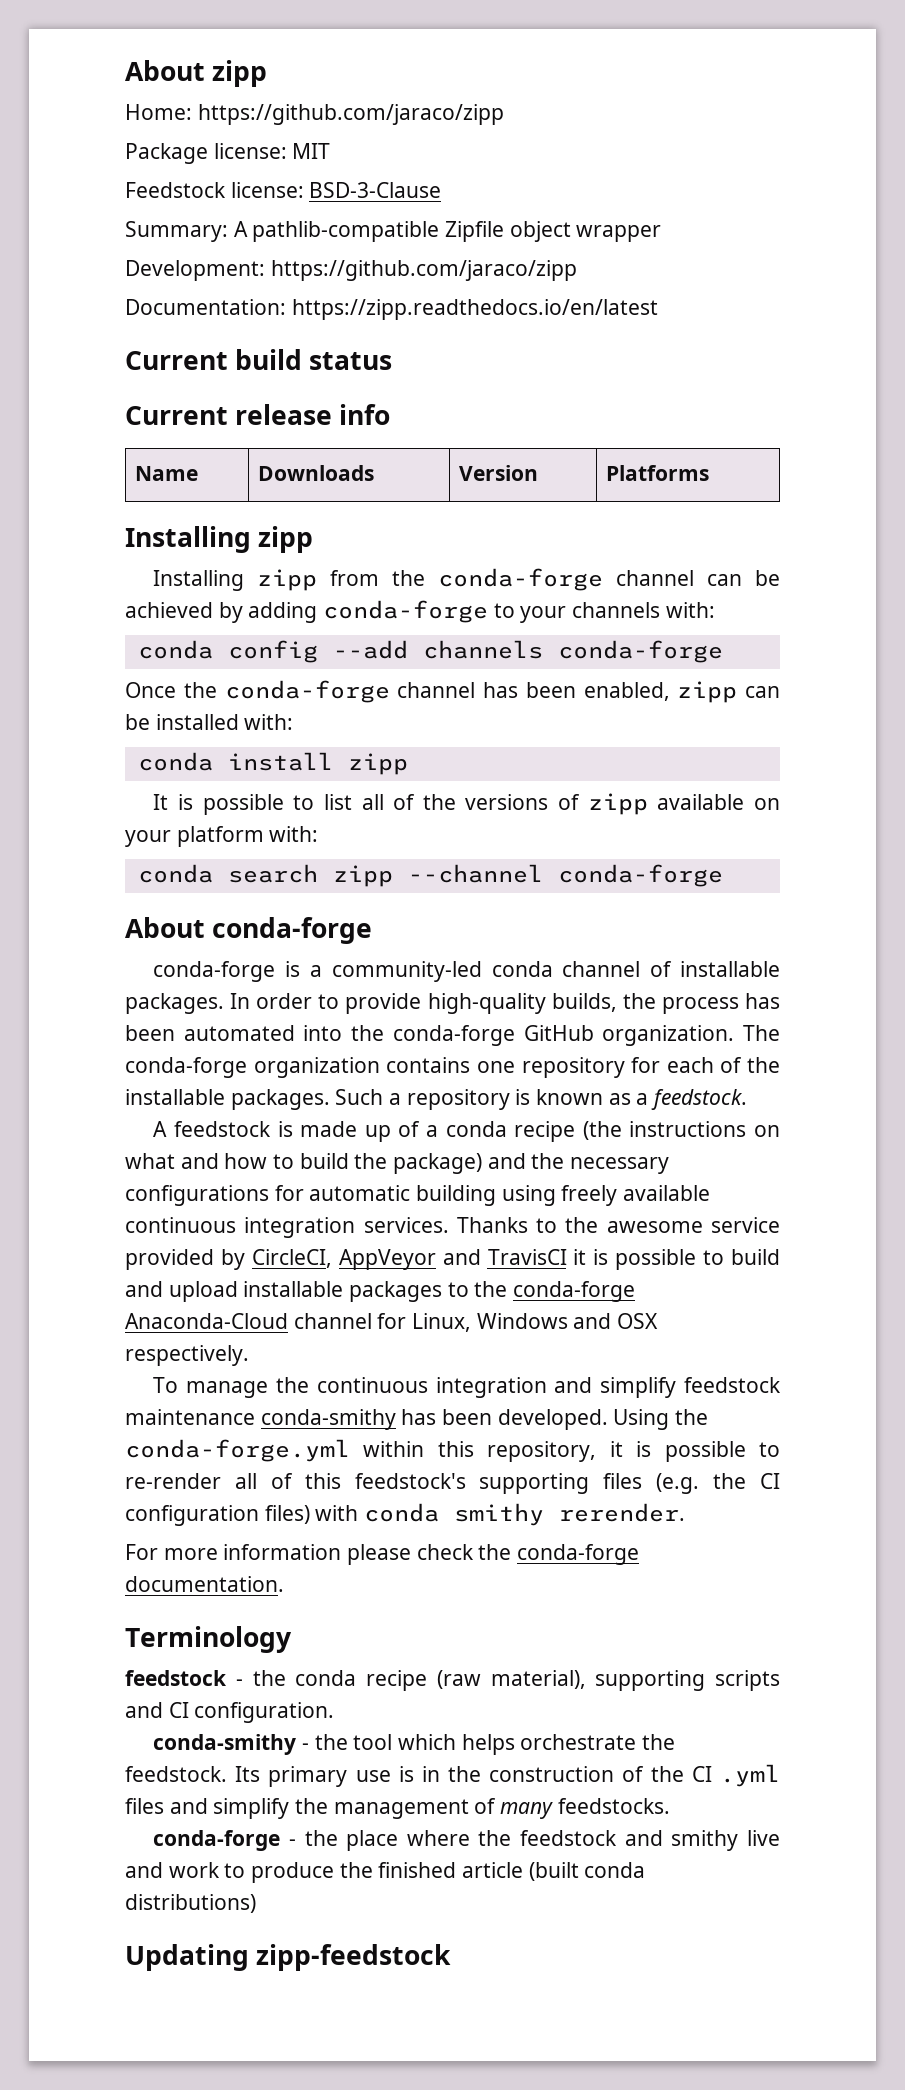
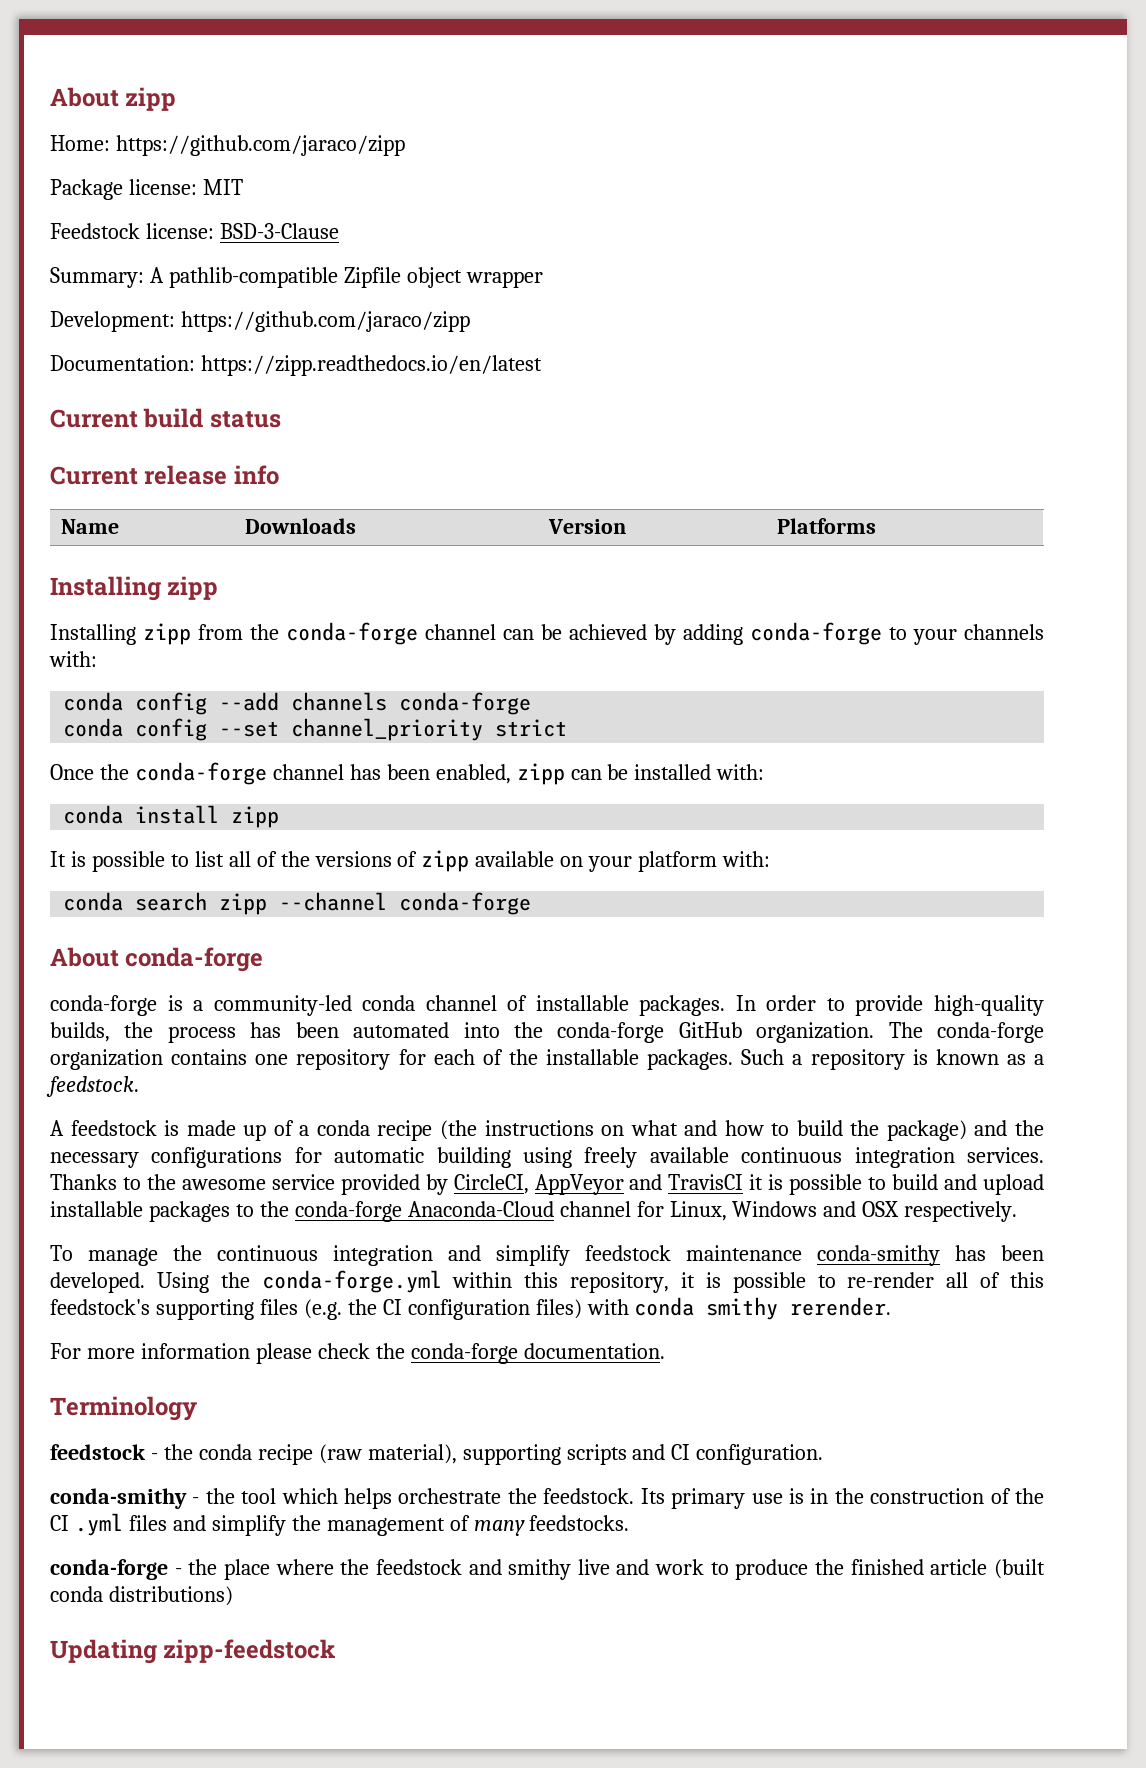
+ conda config --set channel_priority strict

